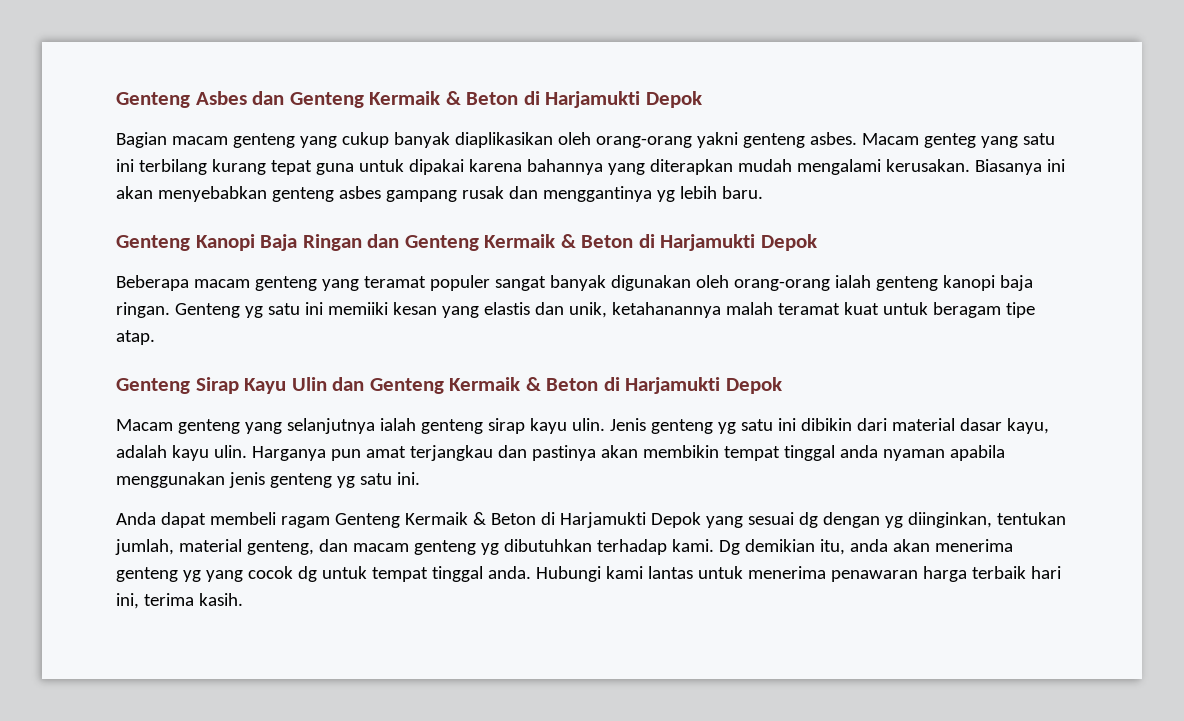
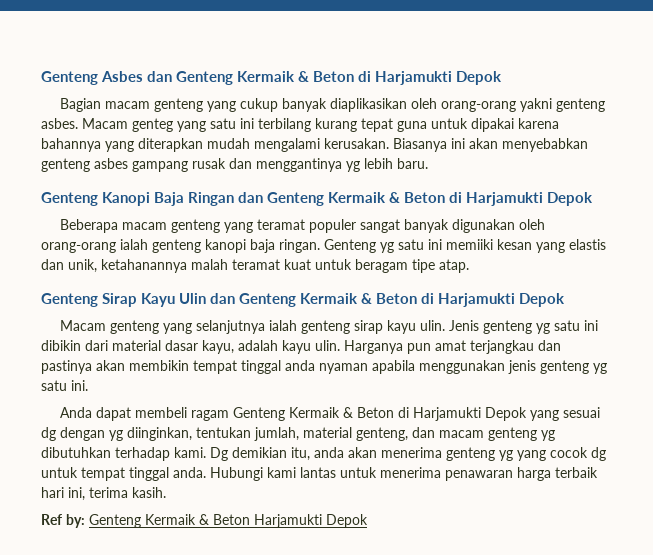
+ Ref by: Genteng Kermaik & Beton Harjamukti Depok

